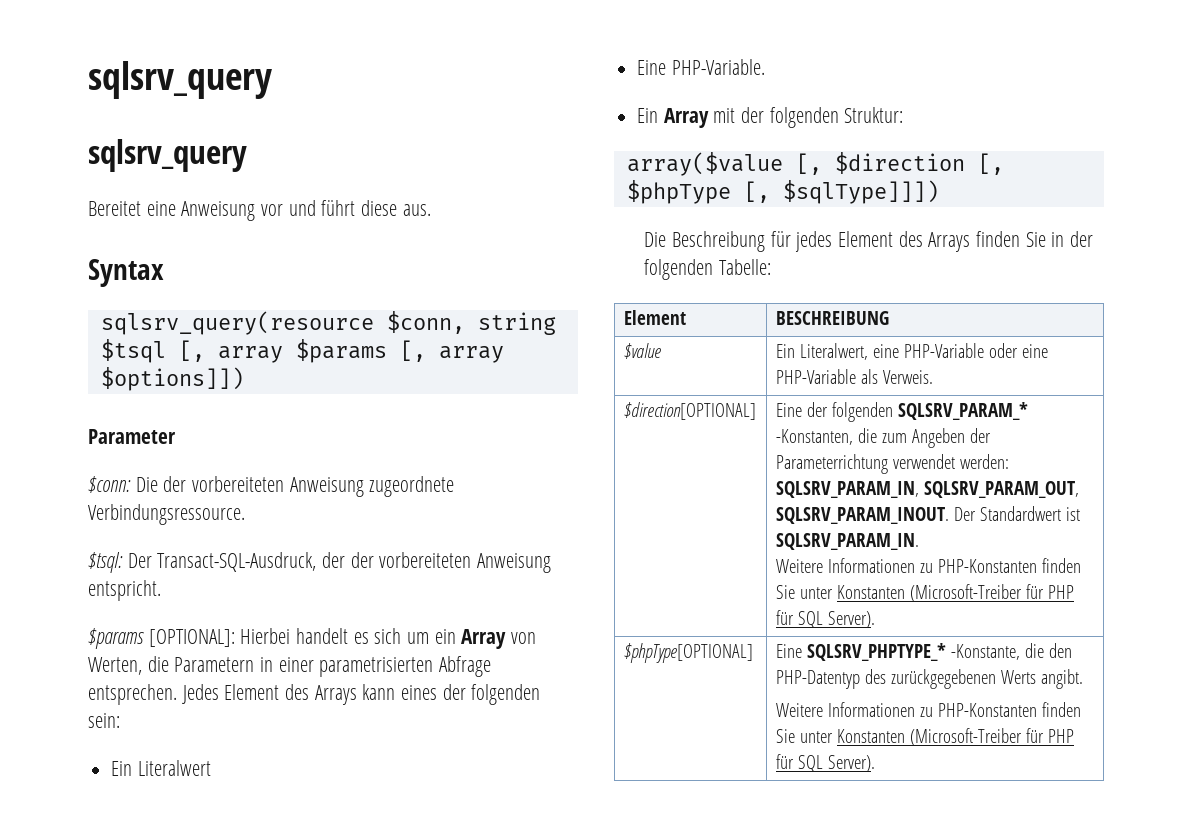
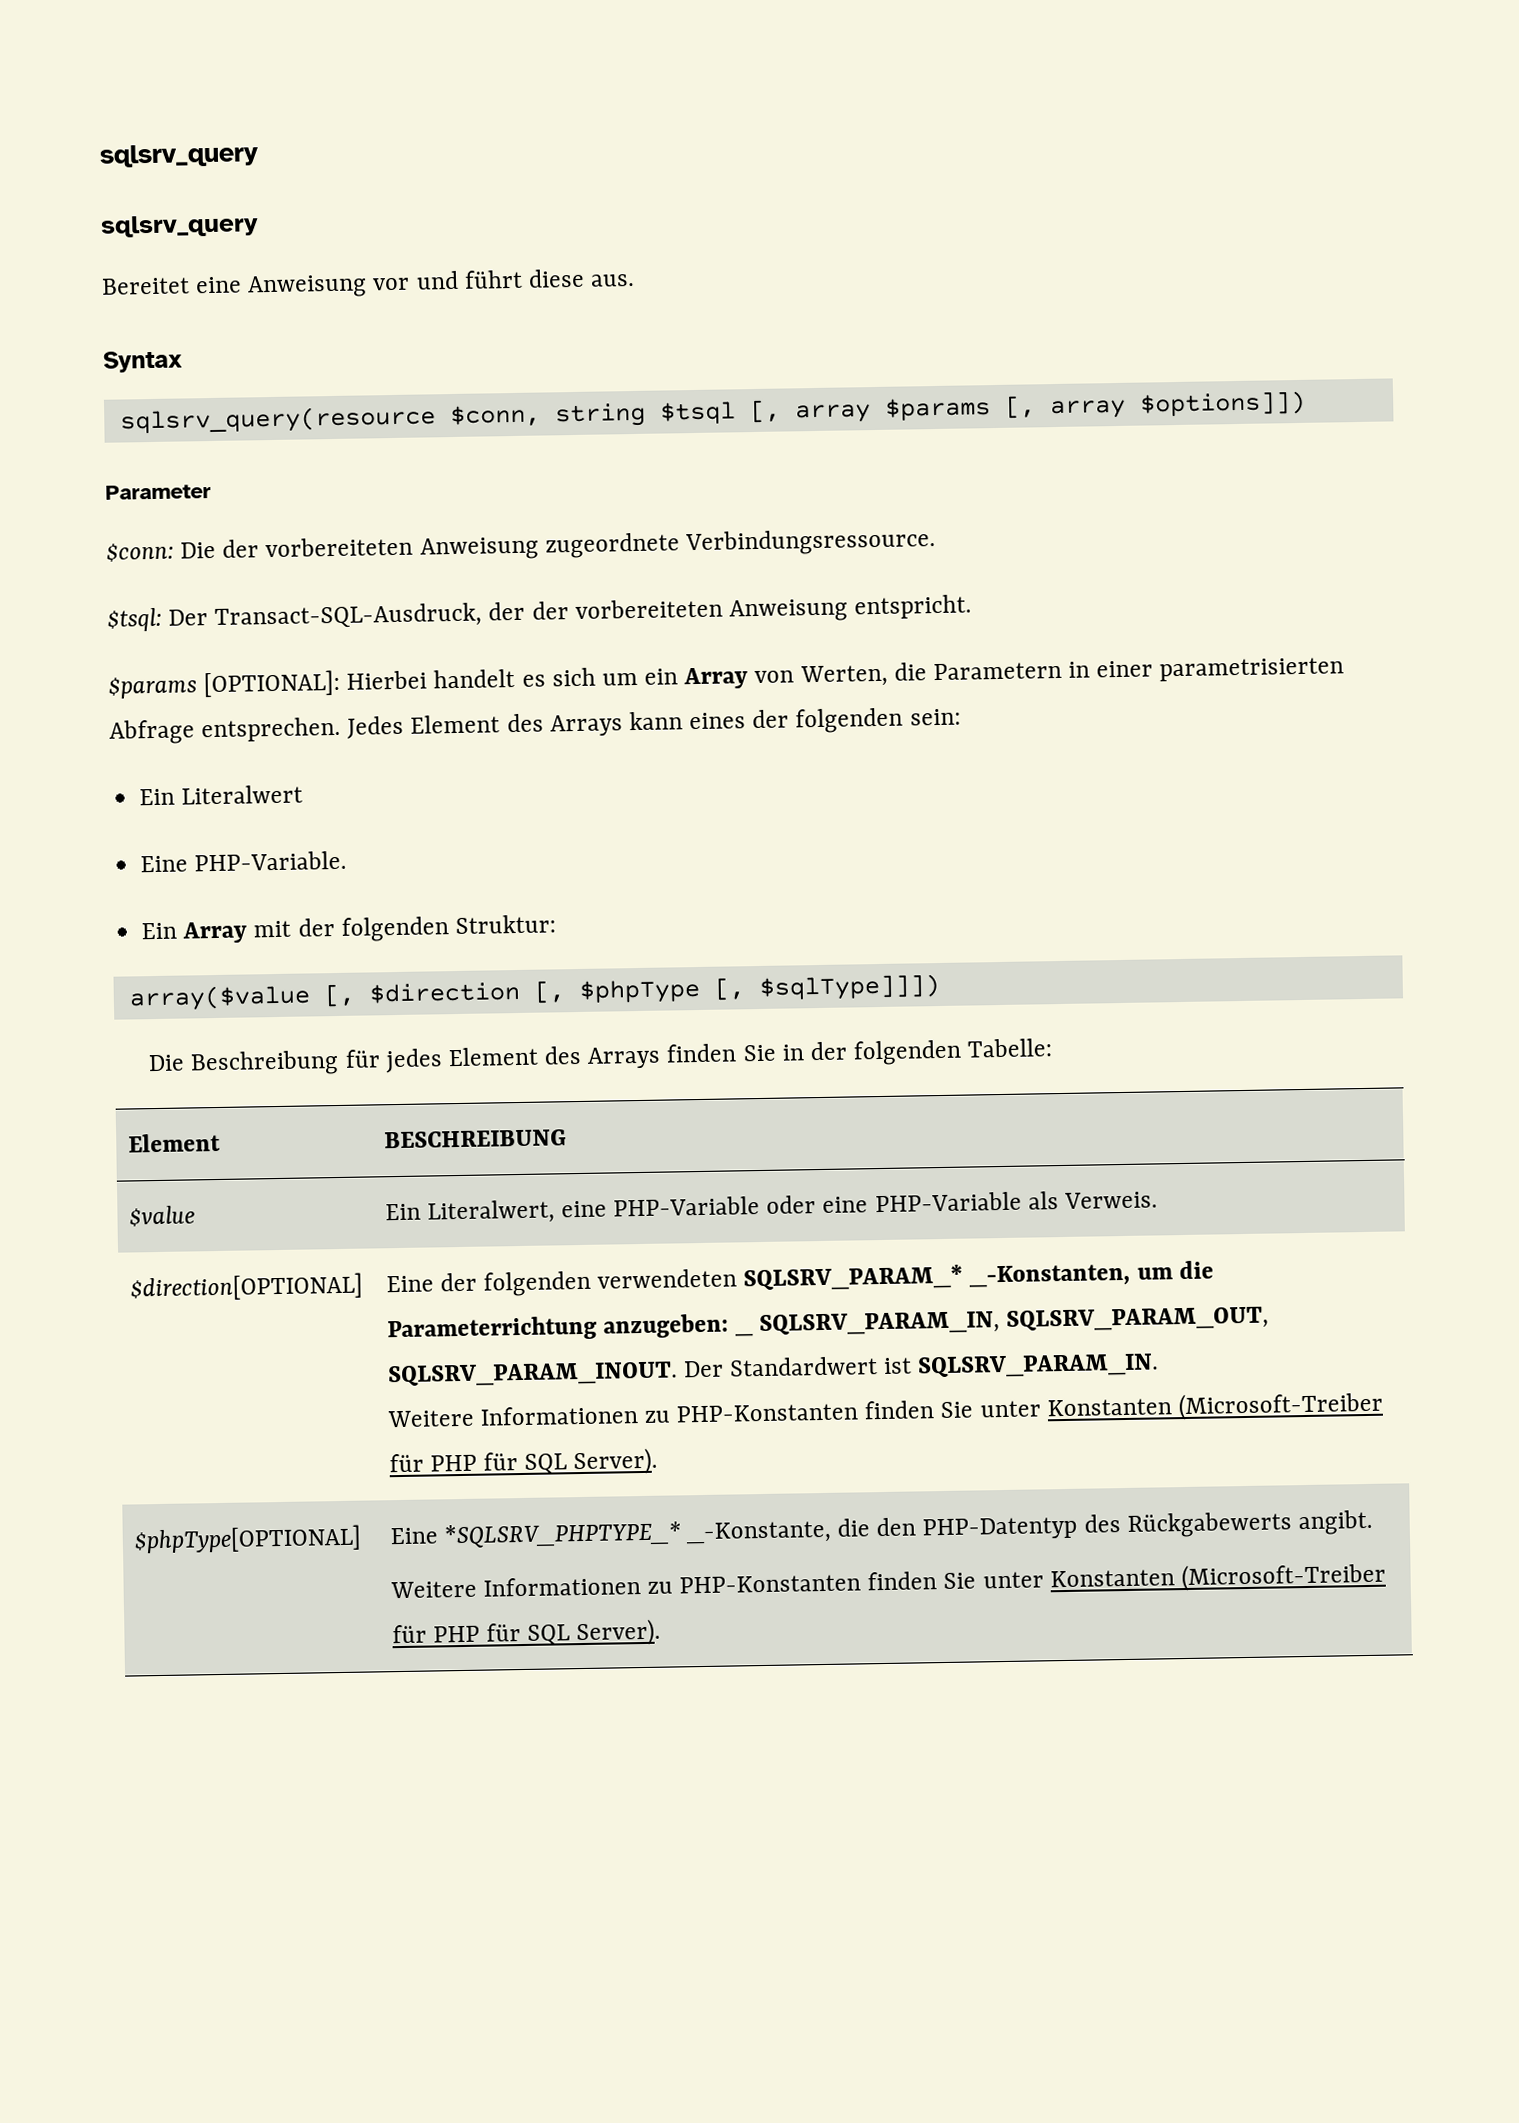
- $direction[OPTIONAL] | Eine der folgenden SQLSRV_PARAM_* -Konstanten, die zum Angeben der Parameterrichtung verwendet werden: SQLSRV_PARAM_IN, SQLSRV_PARAM_OUT, SQLSRV_PARAM_INOUT. Der Standardwert ist SQLSRV_PARAM_IN.
+ $direction[OPTIONAL] | Eine der folgenden verwendeten SQLSRV_PARAM_* _-Konstanten, um die Parameterrichtung anzugeben: _ SQLSRV_PARAM_IN, SQLSRV_PARAM_OUT, SQLSRV_PARAM_INOUT. Der Standardwert ist SQLSRV_PARAM_IN.
- $phpType[OPTIONAL] | Eine SQLSRV_PHPTYPE_* -Konstante, die den PHP-Datentyp des zurückgegebenen Werts angibt.
+ $phpType[OPTIONAL] | Eine *SQLSRV_PHPTYPE_* _-Konstante, die den PHP-Datentyp des Rückgabewerts angibt.

